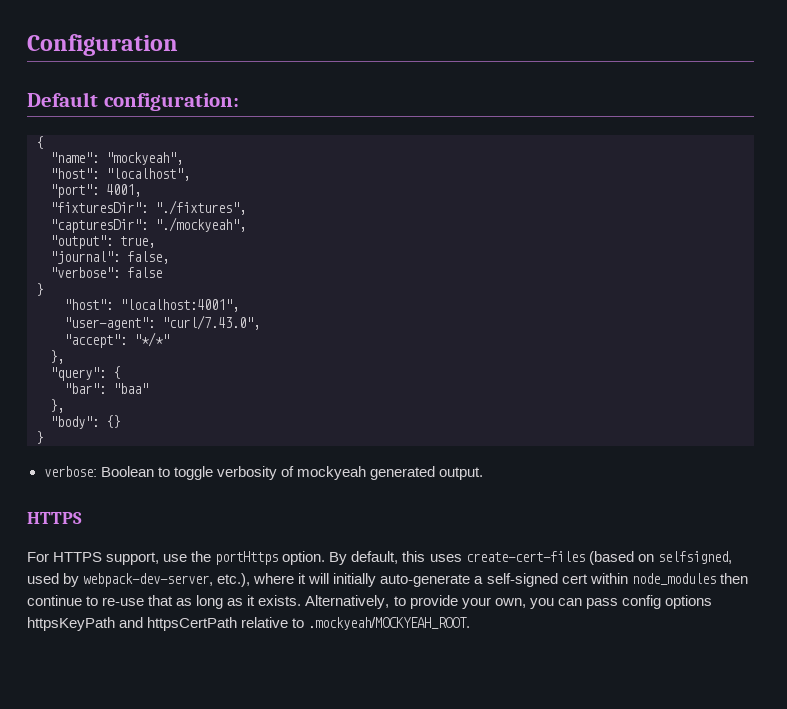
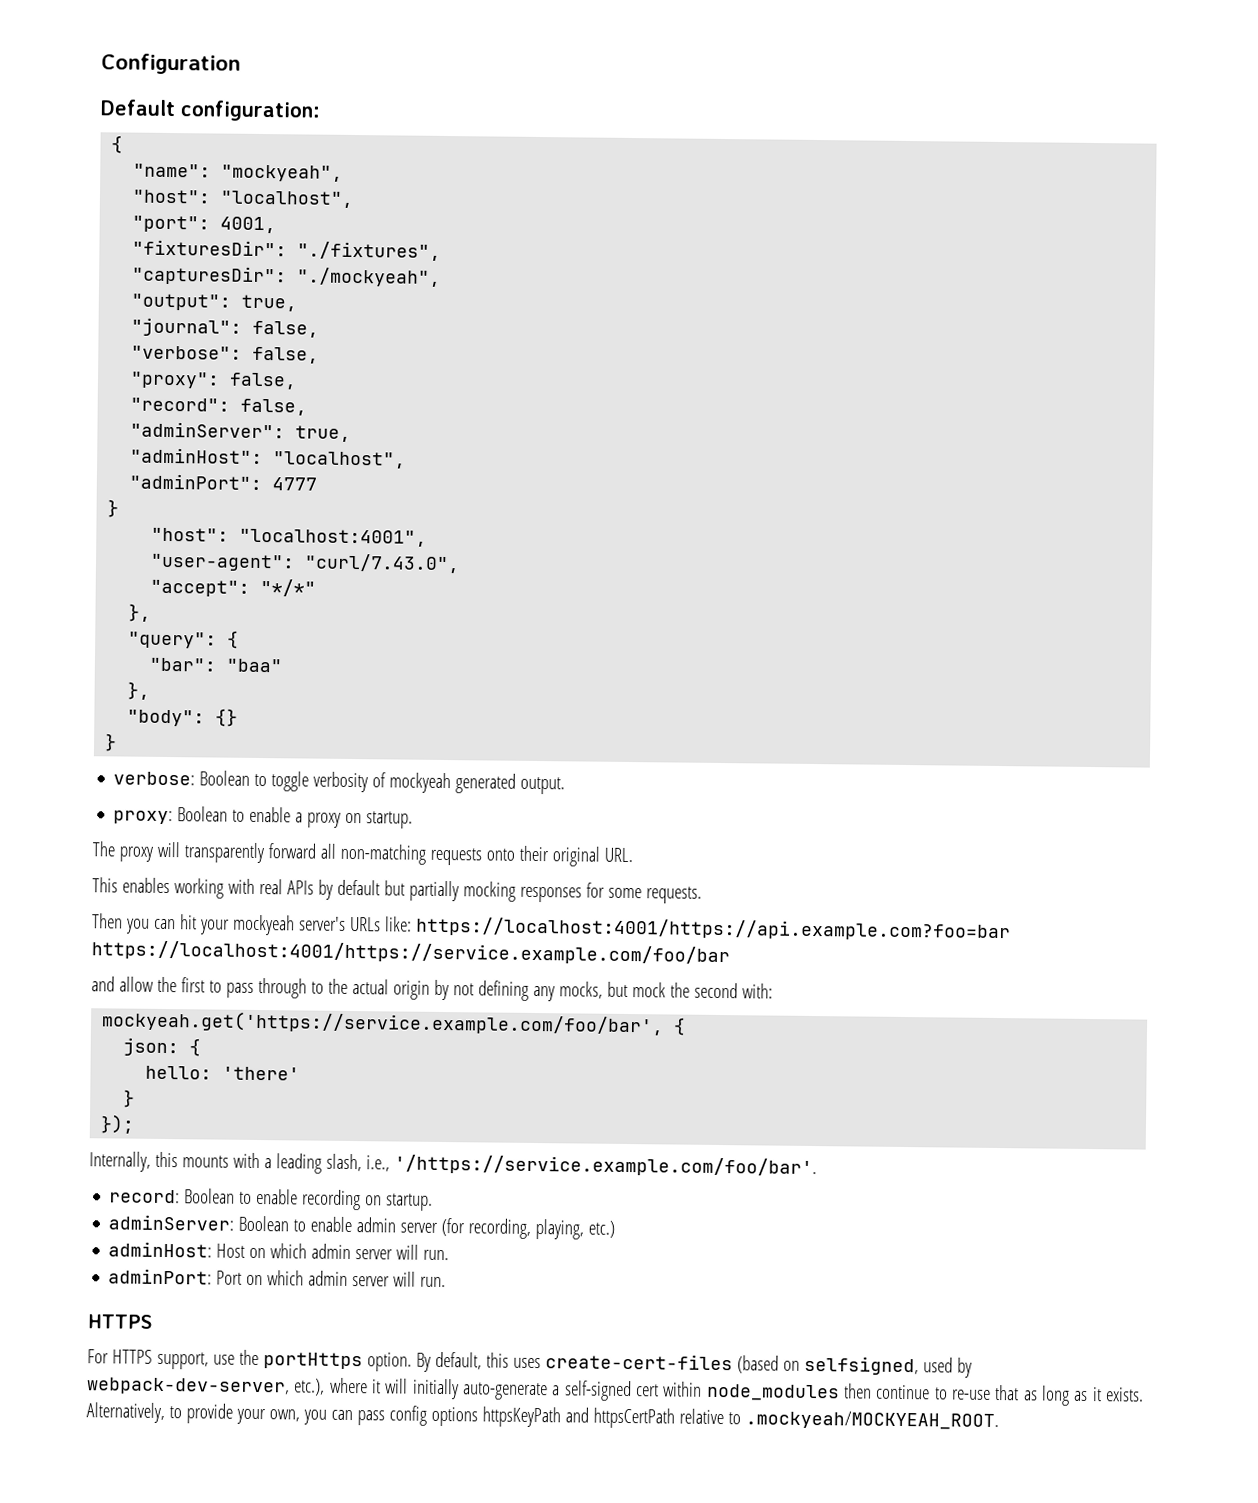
- "verbose": false
+ "verbose": false,
+ "proxy": false,
+ "record": false,
+ "adminServer": true,
+ "adminHost": "localhost",
+ "adminPort": 4777
+ proxy: Boolean to enable a proxy on startup.
+ The proxy will transparently forward all non-matching requests onto their original URL.
+ This enables working with real APIs by default but partially mocking responses for some requests.
+ Then you can hit your mockyeah server's URLs like: https://localhost:4001/https://api.example.com?foo=bar https://localhost:4001/https://service.example.com/foo/bar
+ and allow the first to pass through to the actual origin by not defining any mocks, but mock the second with:
+ mockyeah.get('https://service.example.com/foo/bar', {
+ json: {
+ hello: 'there'
+ }
+ });
+ Internally, this mounts with a leading slash, i.e., '/https://service.example.com/foo/bar'.
+ record: Boolean to enable recording on startup.
+ adminServer: Boolean to enable admin server (for recording, playing, etc.)
+ adminHost: Host on which admin server will run.
+ adminPort: Port on which admin server will run.

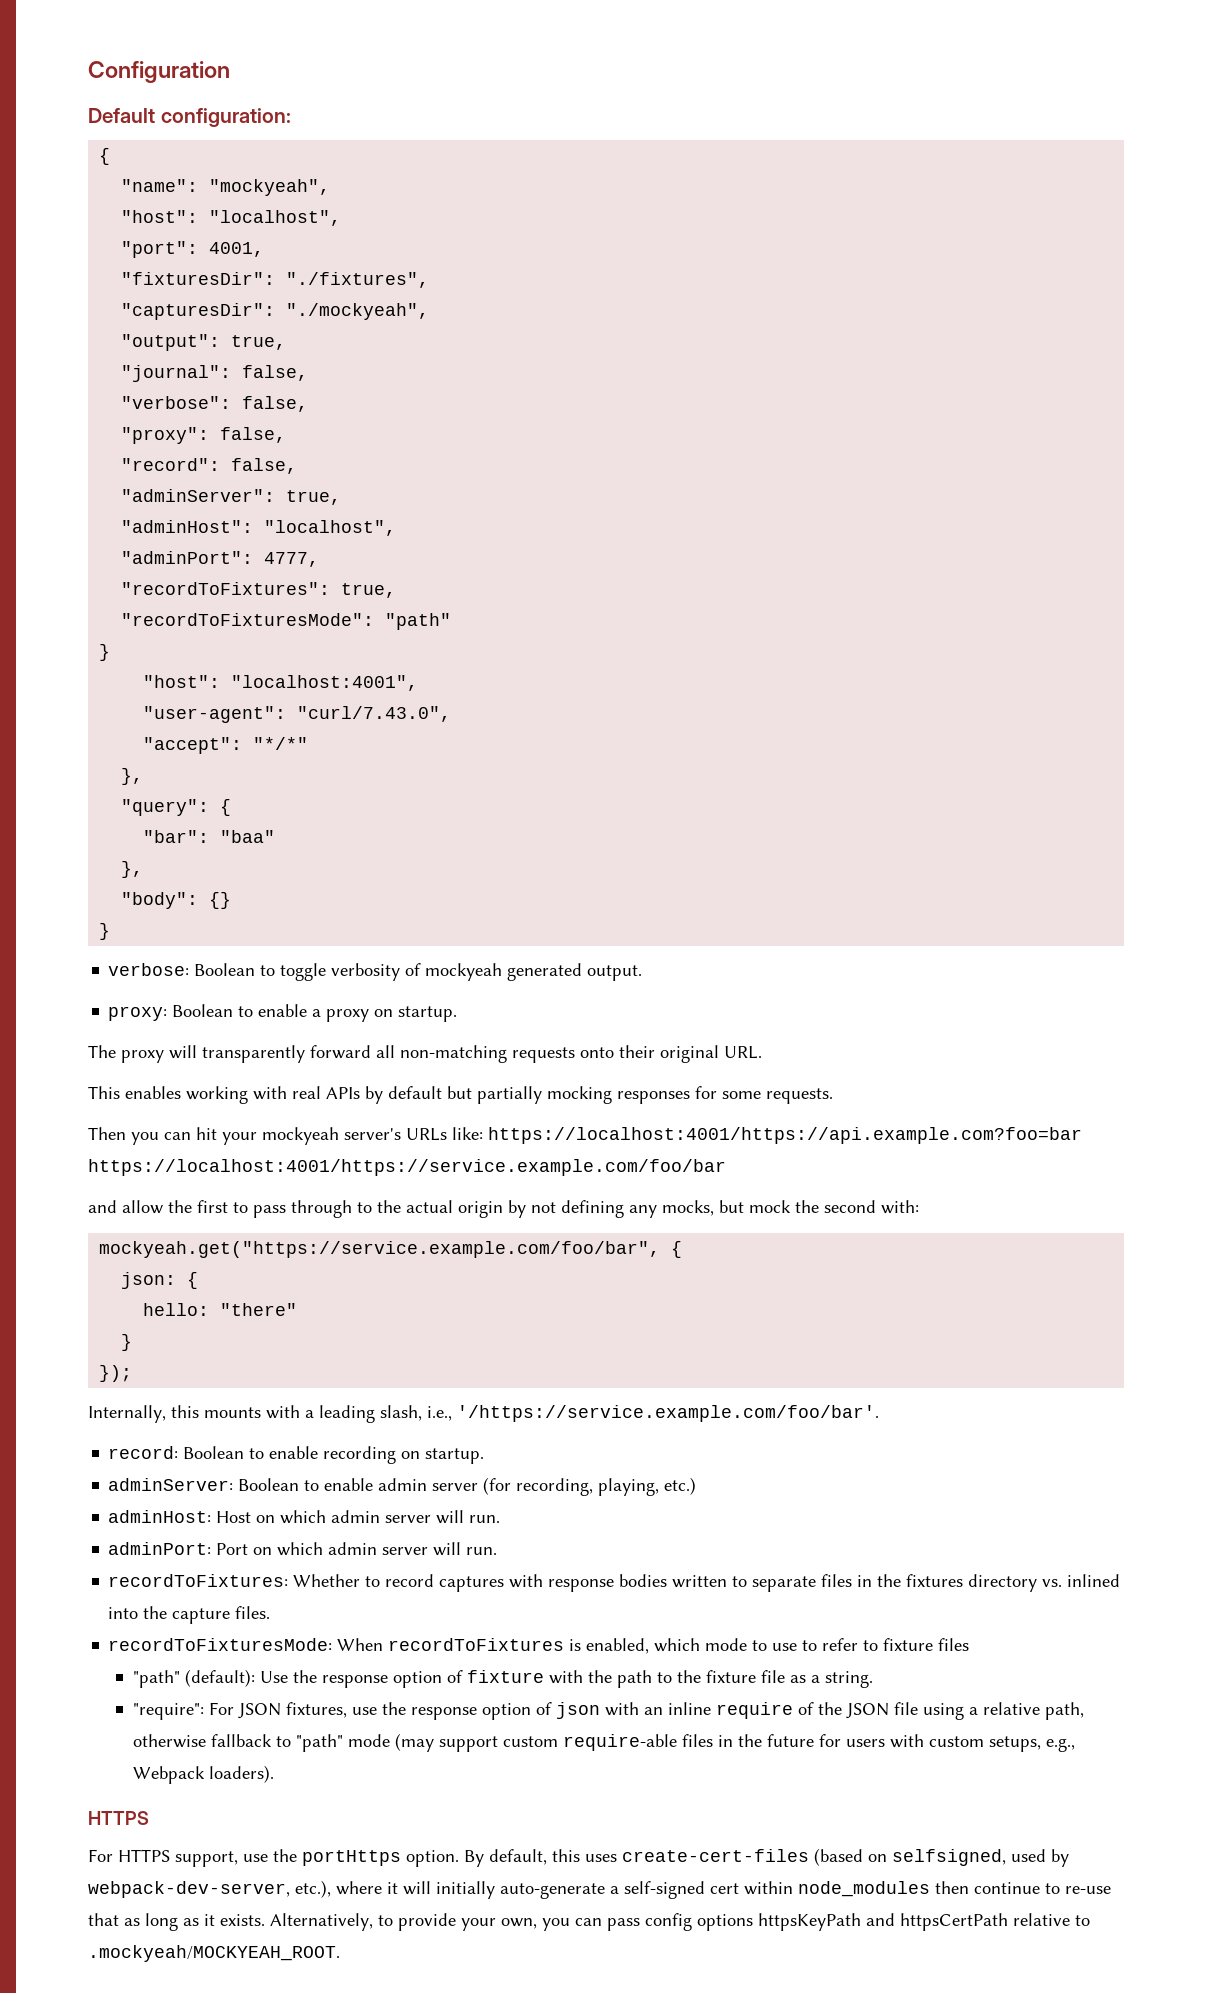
- "adminPort": 4777
+ "adminPort": 4777,
+ "recordToFixtures": true,
+ "recordToFixturesMode": "path"
- mockyeah.get('https://service.example.com/foo/bar', {
+ mockyeah.get("https://service.example.com/foo/bar", {
- hello: 'there'
+ hello: "there"
+ recordToFixtures: Whether to record captures with response bodies written to separate files in the fixtures directory vs. inlined into the capture files.
+ recordToFixturesMode: When recordToFixtures is enabled, which mode to use to refer to fixture files
+ "path" (default): Use the response option of fixture with the path to the fixture file as a string.
+ "require": For JSON fixtures, use the response option of json with an inline require of the JSON file using a relative path, otherwise fallback to "path" mode (may support custom require-able files in the future for users with custom setups, e.g., Webpack loaders).

